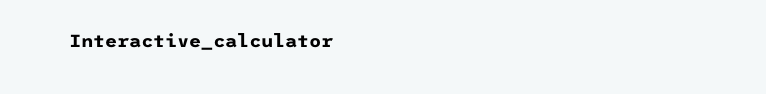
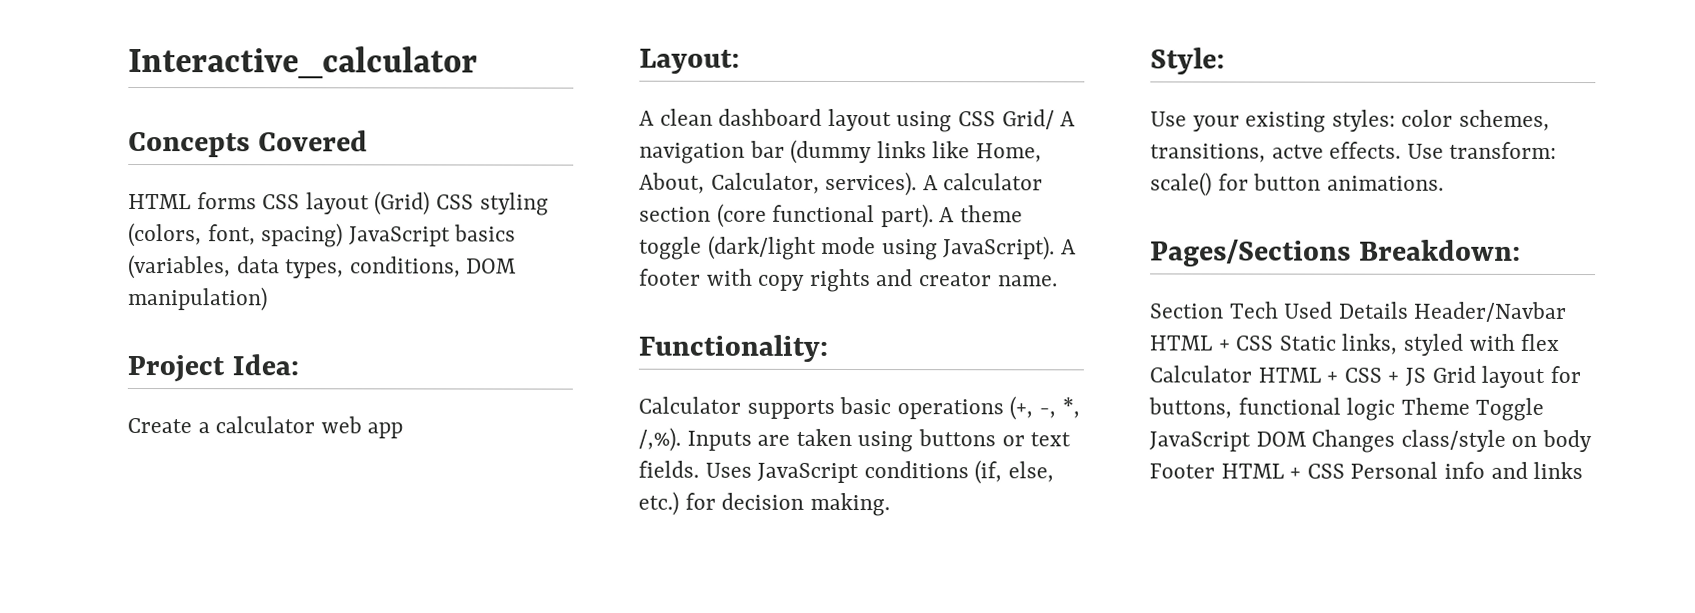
+ Concepts Covered
+ HTML forms CSS layout (Grid) CSS styling (colors, font, spacing) JavaScript basics (variables, data types, conditions, DOM manipulation)
+ Project Idea:
+ Create a calculator web app
+ Layout:
+ A clean dashboard layout using CSS Grid/ A navigation bar (dummy links like Home, About, Calculator, services). A calculator section (core functional part). A theme toggle (dark/light mode using JavaScript). A footer with copy rights and creator name.
+ Functionality:
+ Calculator supports basic operations (+, -, *, /,%). Inputs are taken using buttons or text fields. Uses JavaScript conditions (if, else, etc.) for decision making.
+ Style:
+ Use your existing styles: color schemes, transitions, actve effects. Use transform: scale() for button animations.
+ Pages/Sections Breakdown:
+ Section Tech Used Details Header/Navbar HTML + CSS Static links, styled with flex Calculator HTML + CSS + JS Grid layout for buttons, functional logic Theme Toggle JavaScript DOM Changes class/style on body Footer HTML + CSS Personal info and links

